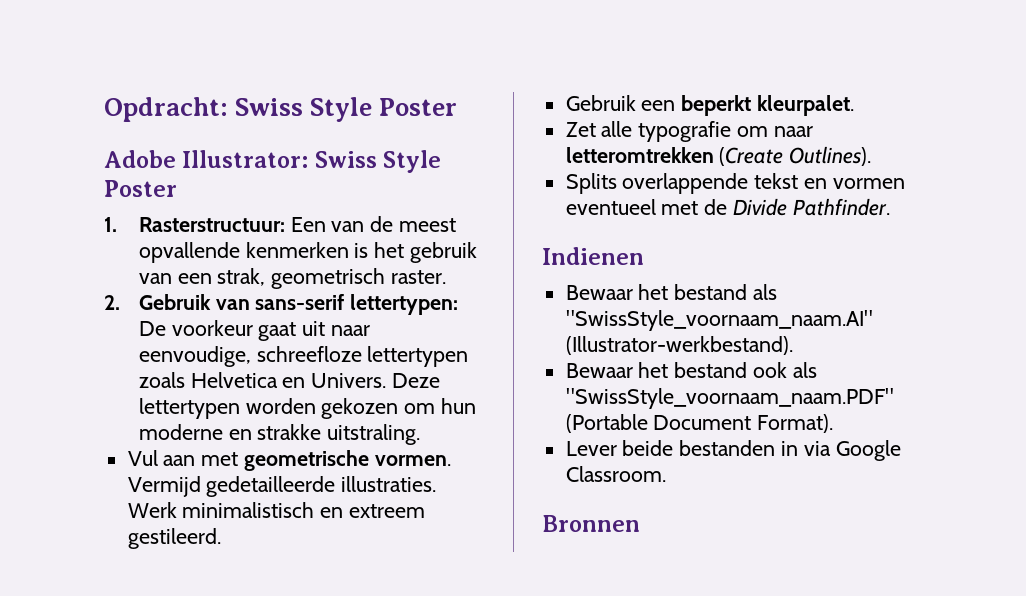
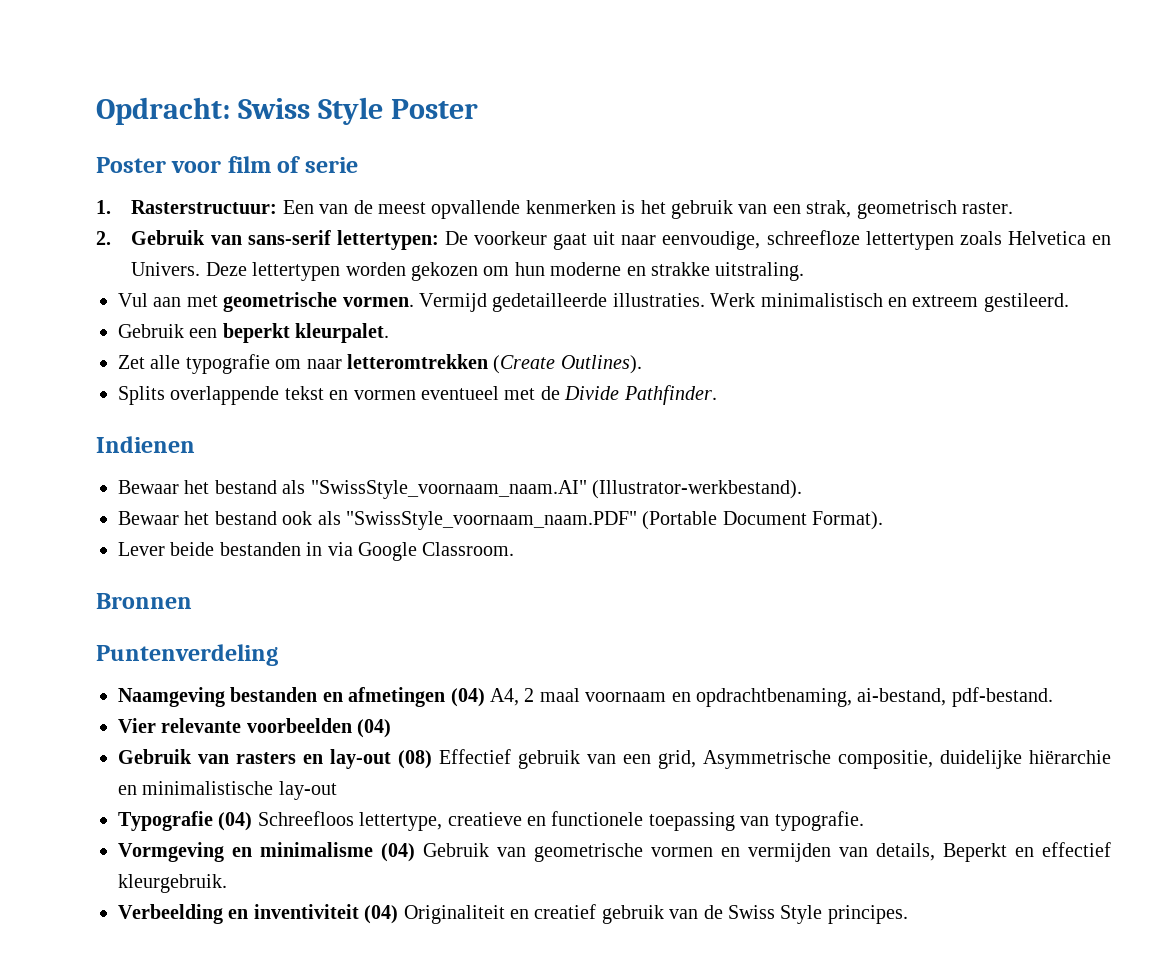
- Adobe Illustrator: Swiss Style Poster
+ Poster voor film of serie
+ Puntenverdeling
+ Naamgeving bestanden en afmetingen (04) A4, 2 maal voornaam en opdrachtbenaming, ai-bestand, pdf-bestand.
+ Vier relevante voorbeelden (04)
+ Gebruik van rasters en lay-out (08) Effectief gebruik van een grid, Asymmetrische compositie, duidelijke hiërarchie en minimalistische lay-out
+ Typografie (04) Schreefloos lettertype, creatieve en functionele toepassing van typografie.
+ Vormgeving en minimalisme (04) Gebruik van geometrische vormen en vermijden van details, Beperkt en effectief kleurgebruik.
+ Verbeelding en inventiviteit (04) Originaliteit en creatief gebruik van de Swiss Style principes.

